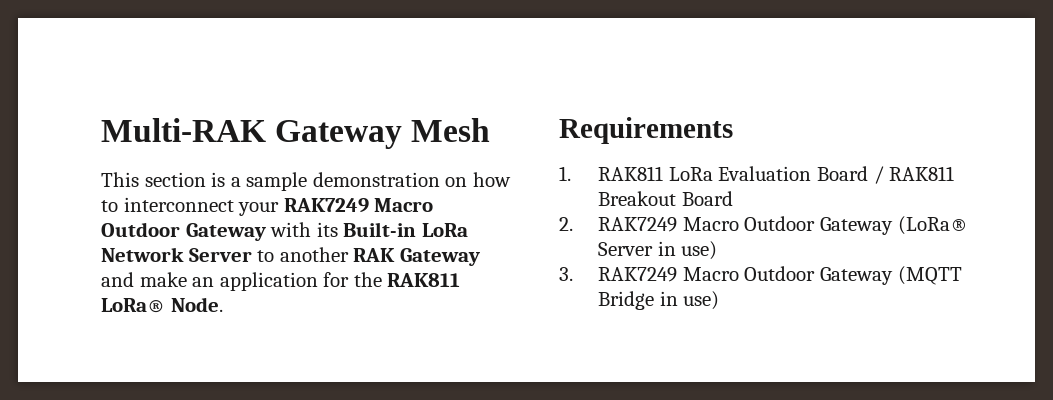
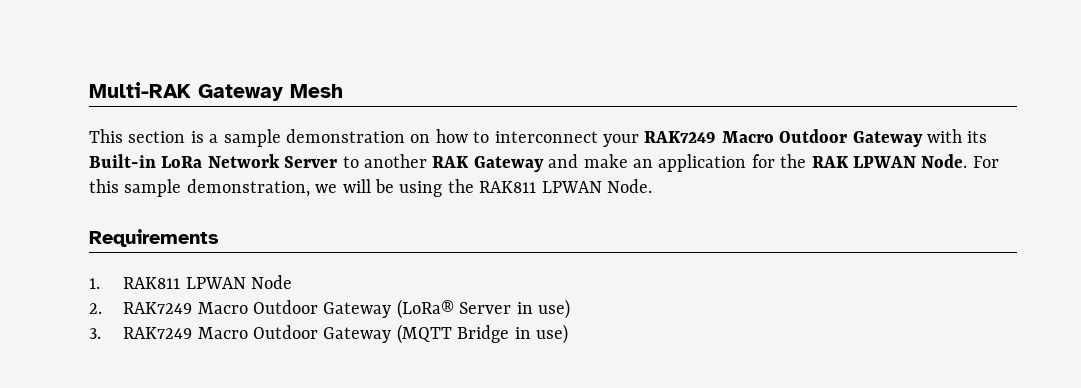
- This section is a sample demonstration on how to interconnect your RAK7249 Macro Outdoor Gateway with its Built-in LoRa Network Server to another RAK Gateway and make an application for the RAK811 LoRa® Node.
+ This section is a sample demonstration on how to interconnect your RAK7249 Macro Outdoor Gateway with its Built-in LoRa Network Server to another RAK Gateway and make an application for the RAK LPWAN Node. For this sample demonstration, we will be using the RAK811 LPWAN Node.
  Requirements
- 1. RAK811 LoRa Evaluation Board / RAK811 Breakout Board
+ 1. RAK811 LPWAN Node

